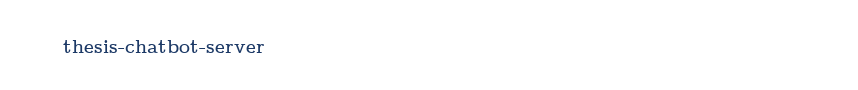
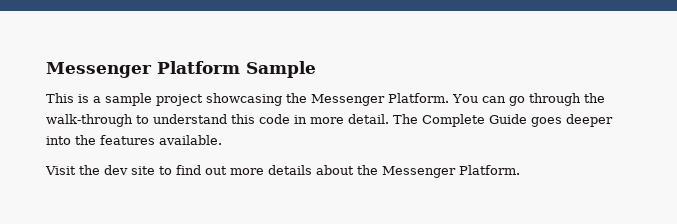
- thesis-chatbot-server
+ Messenger Platform Sample
+ This is a sample project showcasing the Messenger Platform. You can go through the walk-through to understand this code in more detail. The Complete Guide goes deeper into the features available.
+ Visit the dev site to find out more details about the Messenger Platform.

